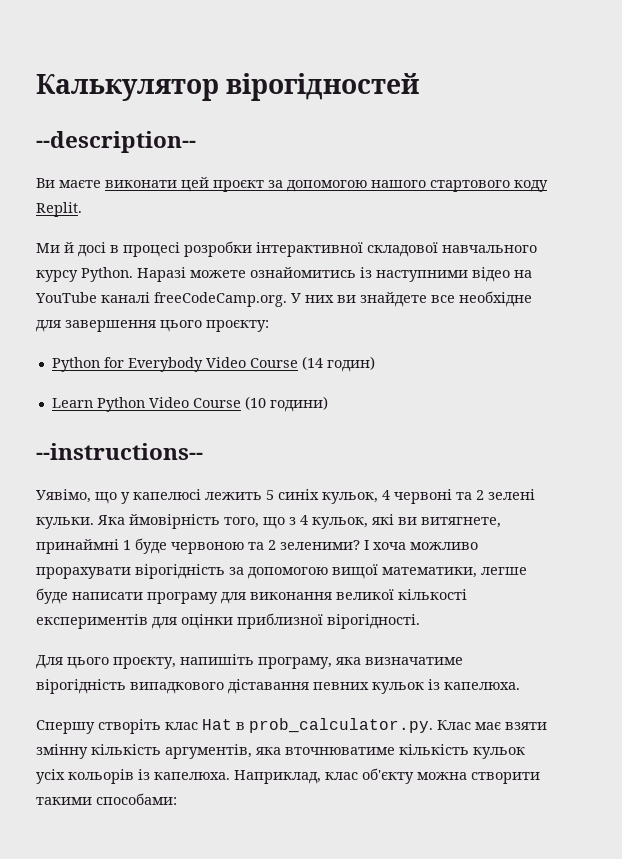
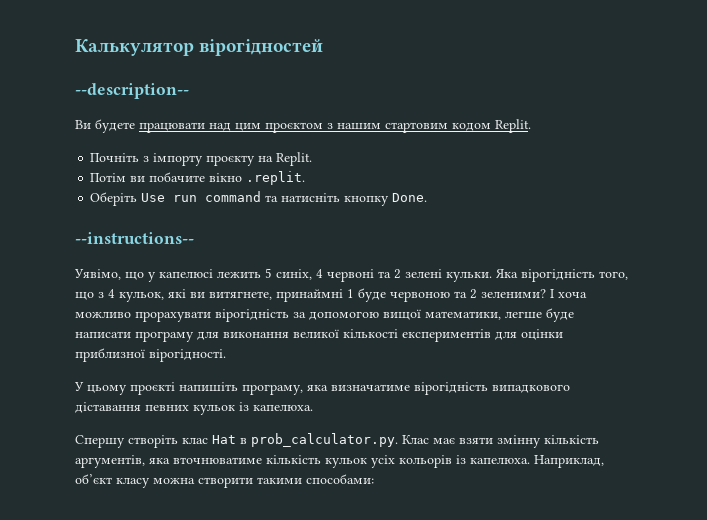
- Ви маєте виконати цей проєкт за допомогою нашого стартового коду Replit.
- Ми й досі в процесі розробки інтерактивної складової навчального курсу Python. Наразі можете ознайомитись із наступними відео на YouTube каналі freeCodeCamp.org. У них ви знайдете все необхідне для завершення цього проєкту:
- Python for Everybody Video Course (14 годин)
- Learn Python Video Course (10 години)
+ Ви будете працювати над цим проєктом з нашим стартовим кодом Replit.
+ Почніть з імпорту проєкту на Replit.
+ Потім ви побачите вікно .replit.
+ Оберіть Use run command та натисніть кнопку Done.
- Уявімо, що у капелюсі лежить 5 синіх кульок, 4 червоні та 2 зелені кульки.
+ Уявімо, що у капелюсі лежить 5 синіх, 4 червоні та 2 зелені кульки.
- Яка ймовірність того, що з 4 кульок, які ви витягнете, принаймні 1 буде червоною та 2 зеленими?
+ Яка вірогідність того, що з 4 кульок, які ви витягнете, принаймні 1 буде червоною та 2 зеленими?
- Для цього проєкту, напишіть програму, яка визначатиме вірогідність випадкового діставання певних кульок із капелюха.
+ У цьому проєкті напишіть програму, яка визначатиме вірогідність випадкового діставання певних кульок із капелюха.
- Наприклад, клас об'єкту можна створити такими способами:
+ Наприклад, об’єкт класу можна створити такими способами:

